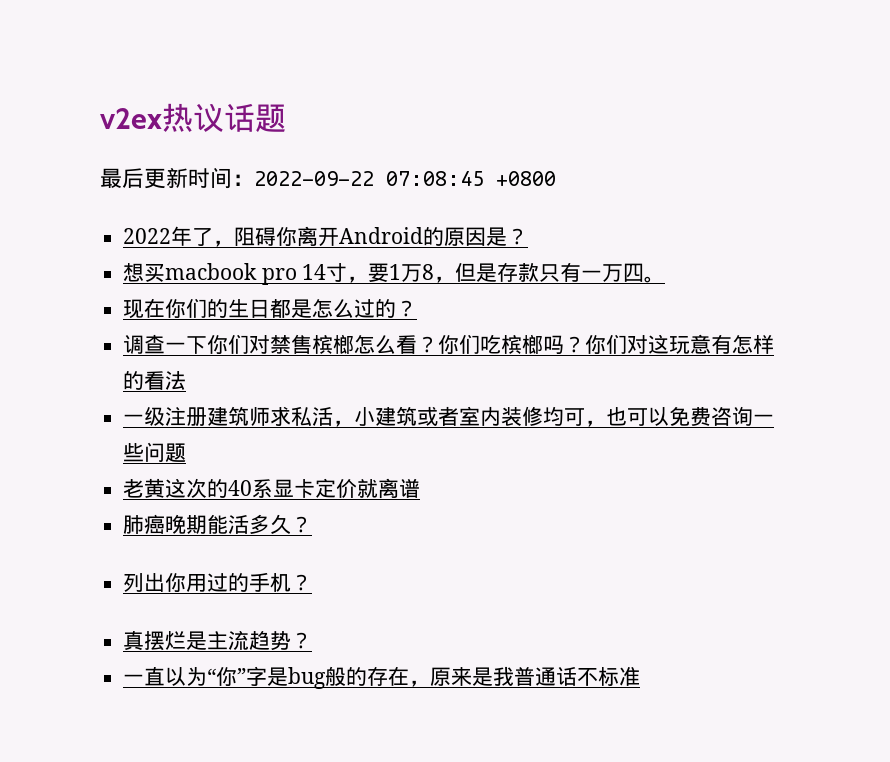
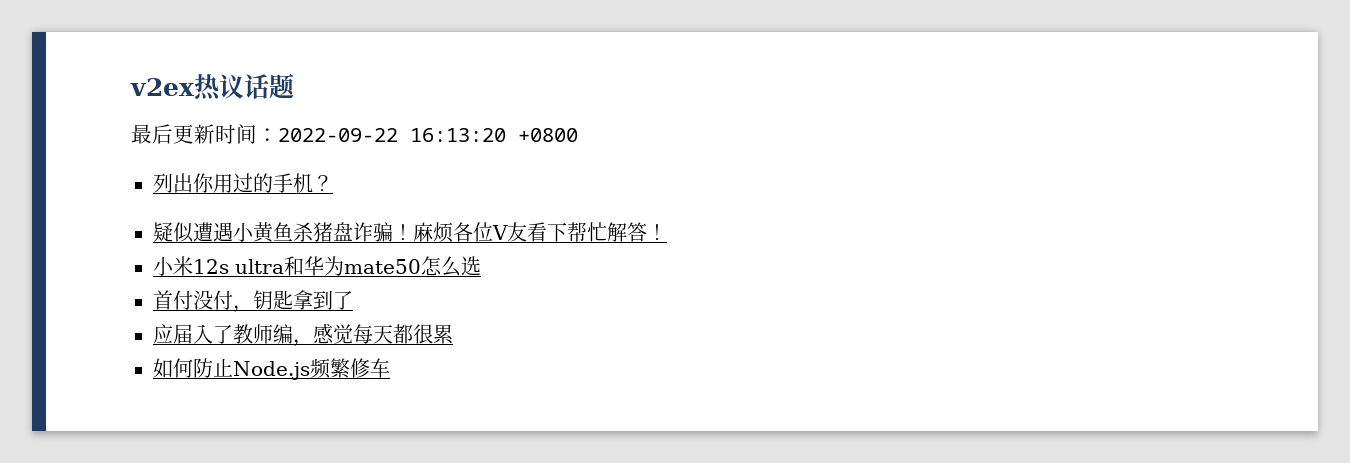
- 最后更新时间：2022-09-22 07:08:45 +0800
+ 最后更新时间：2022-09-22 16:13:20 +0800
- 2022年了，阻碍你离开Android的原因是？
- 想买macbook pro 14寸，要1万8，但是存款只有一万四。
- 现在你们的生日都是怎么过的？
- 调查一下你们对禁售槟榔怎么看？你们吃槟榔吗？你们对这玩意有怎样的看法
- 一级注册建筑师求私活，小建筑或者室内装修均可，也可以免费咨询一些问题
- 老黄这次的40系显卡定价就离谱
- 肺癌晚期能活多久？
- 真摆烂是主流趋势？
- 一直以为“你”字是bug般的存在，原来是我普通话不标准
+ 疑似遭遇小黄鱼杀猪盘诈骗！麻烦各位V友看下帮忙解答！
+ 小米12s ultra和华为mate50怎么选
+ 首付没付，钥匙拿到了
+ 应届入了教师编，感觉每天都很累
+ 如何防止Node.js频繁修车

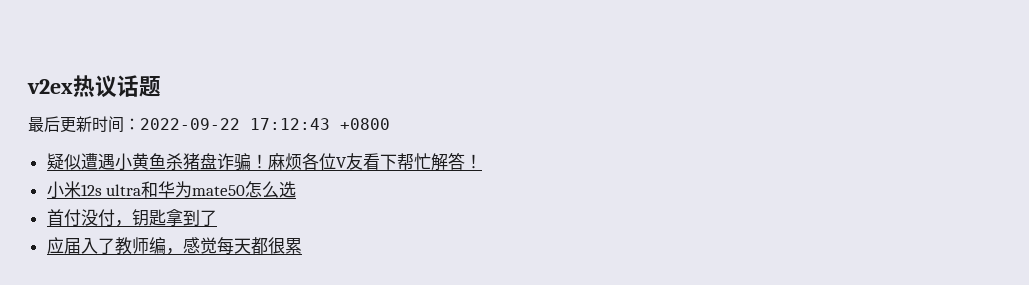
- 最后更新时间：2022-09-22 16:13:20 +0800
+ 最后更新时间：2022-09-22 17:12:43 +0800
- 列出你用过的手机？
- 如何防止Node.js频繁修车

